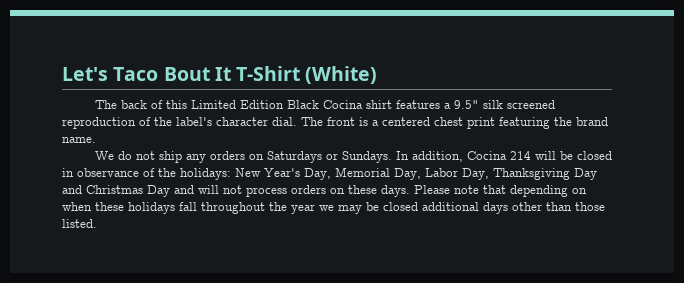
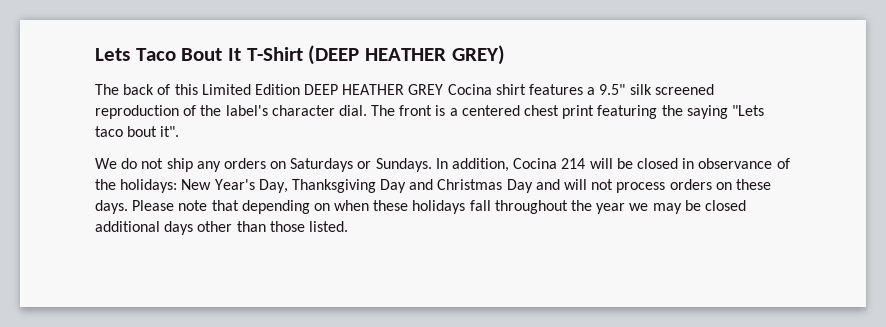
- Let's Taco Bout It T-Shirt (White)
+ Lets Taco Bout It T-Shirt (DEEP HEATHER GREY)
- The back of this Limited Edition Black Cocina shirt features a 9.5" silk screened reproduction of the label's character dial.
+ The back of this Limited Edition DEEP HEATHER GREY Cocina shirt features a 9.5" silk screened reproduction of the label's character dial.
- The front is a centered chest print featuring the brand name.
+ The front is a centered chest print featuring the saying "Lets taco bout it".
- In addition, Cocina 214 will be closed in observance of the holidays: New Year's Day, Memorial Day, Labor Day, Thanksgiving Day and Christmas Day and will not process orders on these days.
+ In addition, Cocina 214 will be closed in observance of the holidays: New Year's Day, Thanksgiving Day and Christmas Day and will not process orders on these days.

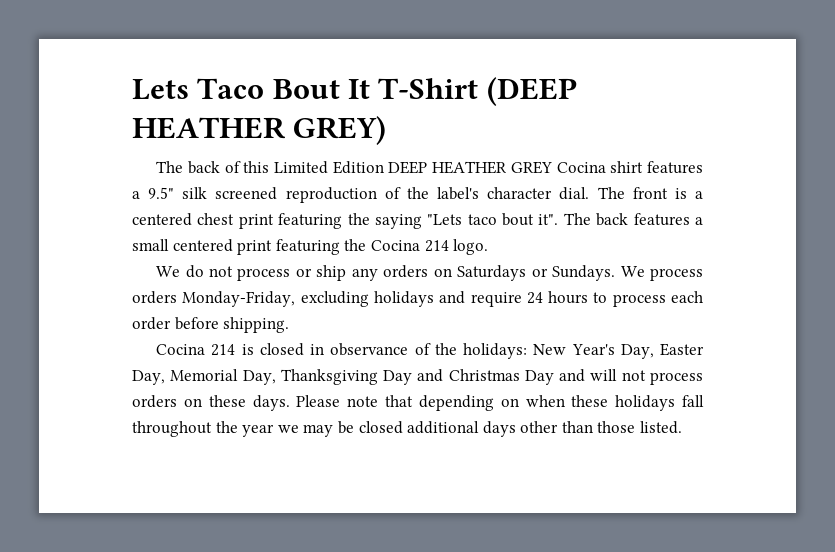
+ The back features a small centered print featuring the Cocina 214 logo.
- We do not ship any orders on Saturdays or Sundays.
+ We do not process or ship any orders on Saturdays or Sundays.
- In addition, Cocina 214 will be closed in observance of the holidays: New Year's Day, Thanksgiving Day and Christmas Day and will not process orders on these days.
+ We process orders Monday-Friday, excluding holidays and require 24 hours to process each order before shipping.
+ Cocina 214 is closed in observance of the holidays: New Year's Day, Easter Day, Memorial Day, Thanksgiving Day and Christmas Day and will not process orders on these days.

